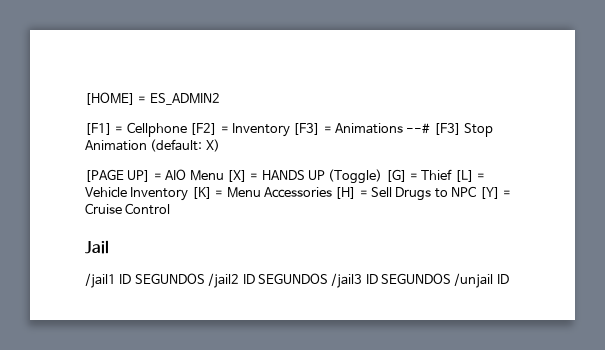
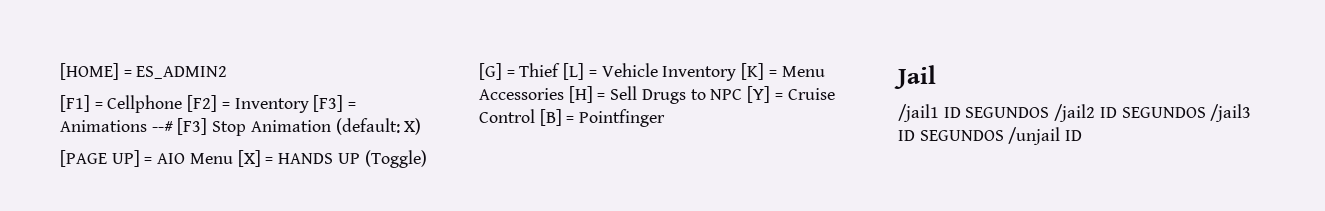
- [PAGE UP] = AIO Menu [X] = HANDS UP (Toggle) [G] = Thief [L] = Vehicle Inventory [K] = Menu Accessories [H] = Sell Drugs to NPC [Y] = Cruise Control
+ [PAGE UP] = AIO Menu [X] = HANDS UP (Toggle) [G] = Thief [L] = Vehicle Inventory [K] = Menu Accessories [H] = Sell Drugs to NPC [Y] = Cruise Control [B] = Pointfinger

